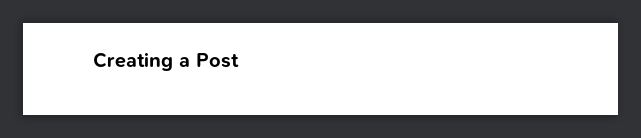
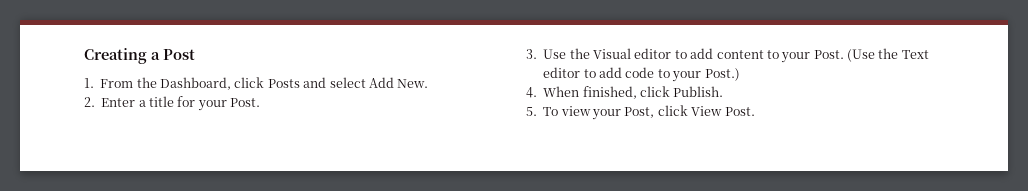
+ 1. From the Dashboard, click Posts and select Add New.
+ 2. Enter a title for your Post.
+ 3. Use the Visual editor to add content to your Post. (Use the Text editor to add code to your Post.)
+ 4. When finished, click Publish.
+ 5. To view your Post, click View Post.

